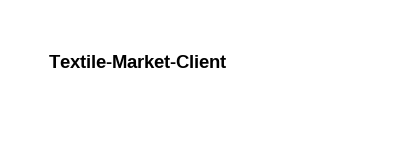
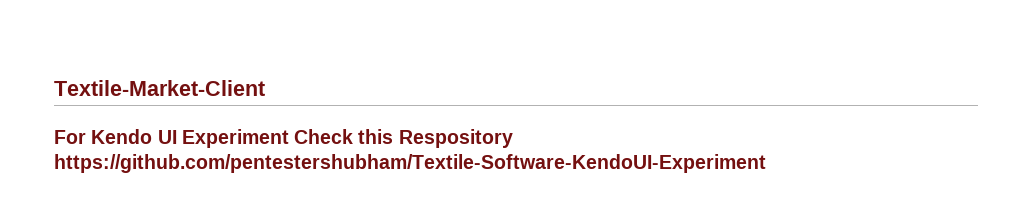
+ For Kendo UI Experiment Check this Respository https://github.com/pentestershubham/Textile-Software-KendoUI-Experiment

